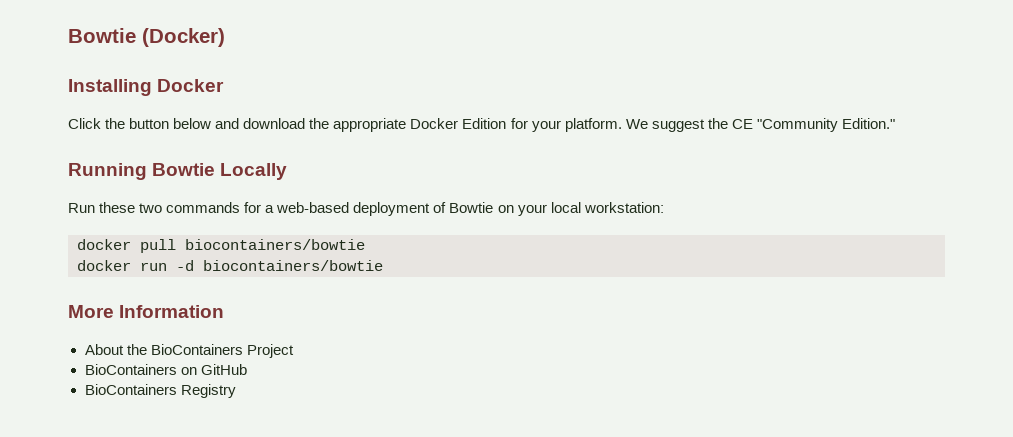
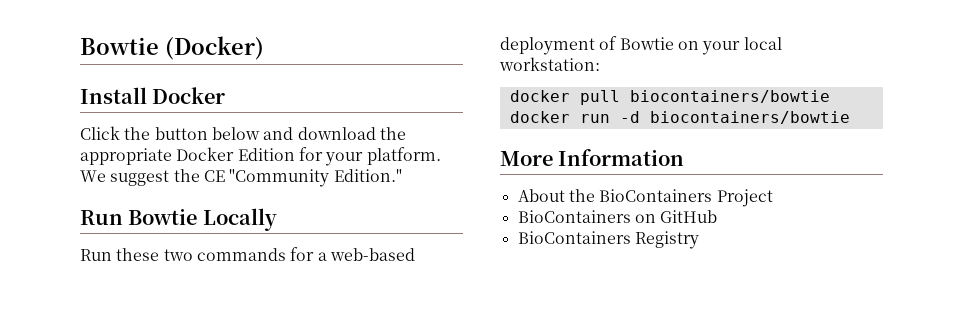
- Installing Docker
+ Install Docker
- Running Bowtie Locally
+ Run Bowtie Locally

